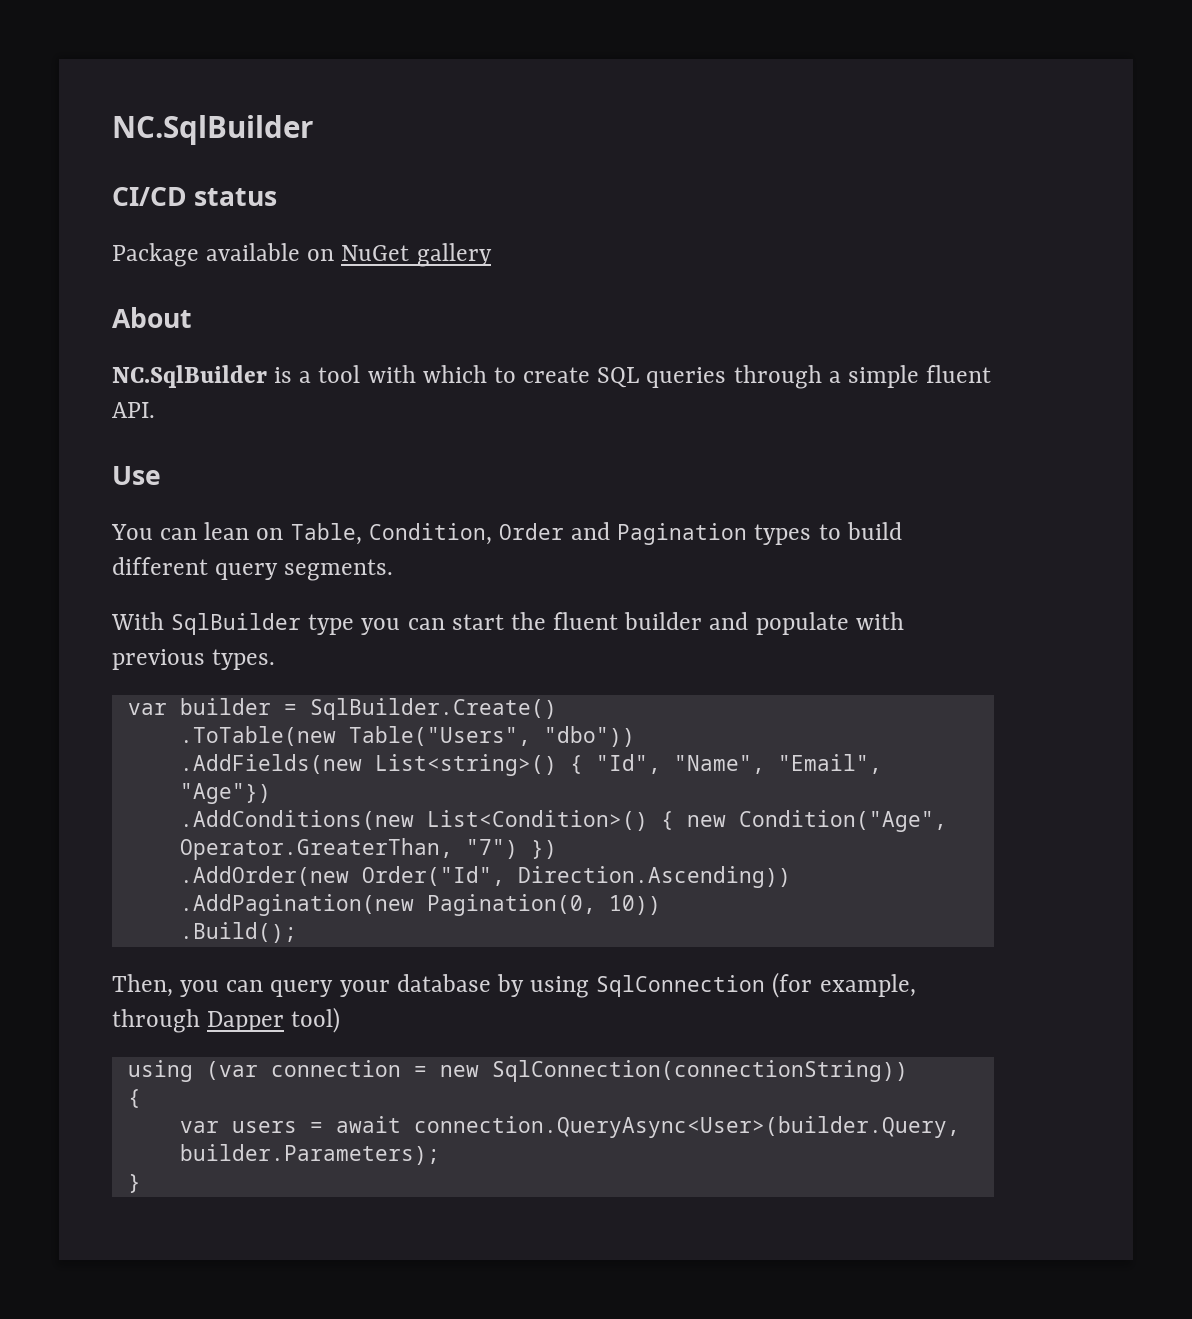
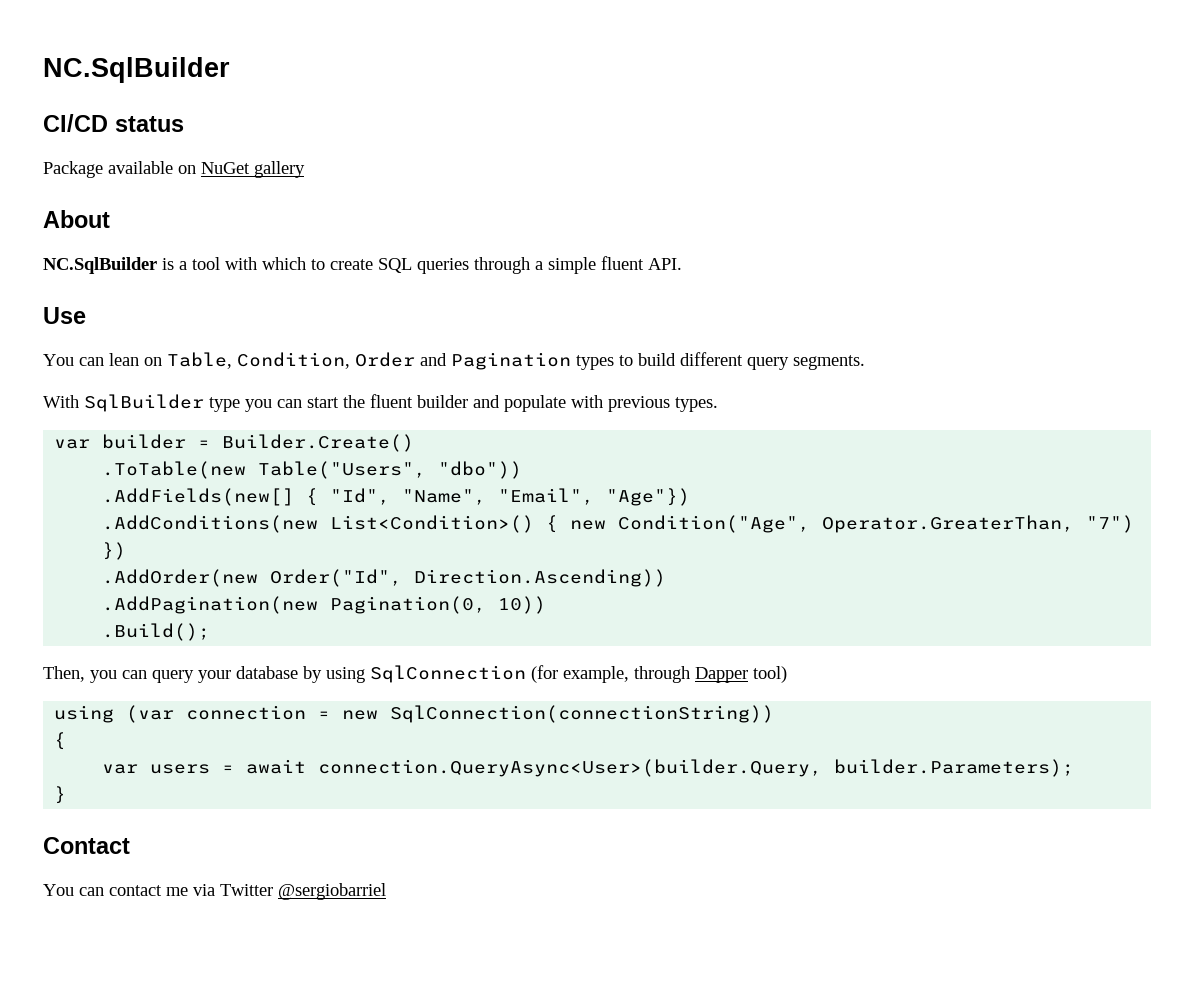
- var builder = SqlBuilder.Create()
+ var builder = Builder.Create()
- .AddFields(new List<string>() { "Id", "Name", "Email", "Age"})
+ .AddFields(new[] { "Id", "Name", "Email", "Age"})
+ Contact
+ You can contact me via Twitter @sergiobarriel

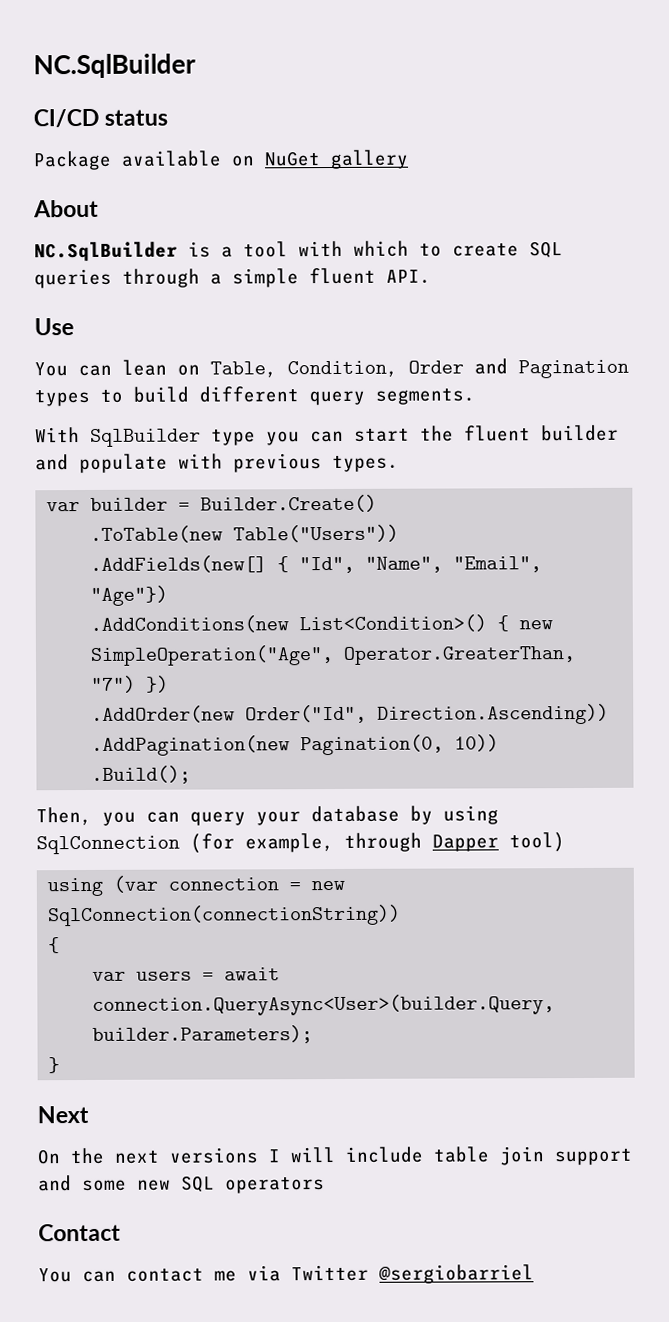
- .ToTable(new Table("Users", "dbo"))
+ .ToTable(new Table("Users"))
- .AddConditions(new List<Condition>() { new Condition("Age", Operator.GreaterThan, "7") })
+ .AddConditions(new List<Condition>() { new SimpleOperation("Age", Operator.GreaterThan, "7") })
+ Next
+ On the next versions I will include table join support and some new SQL operators

